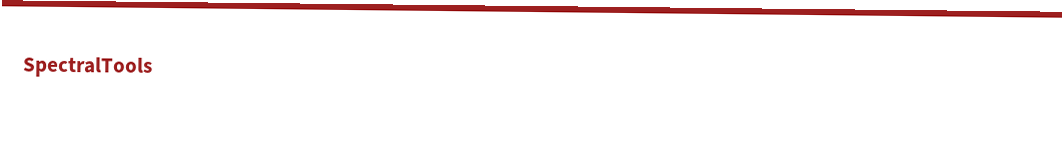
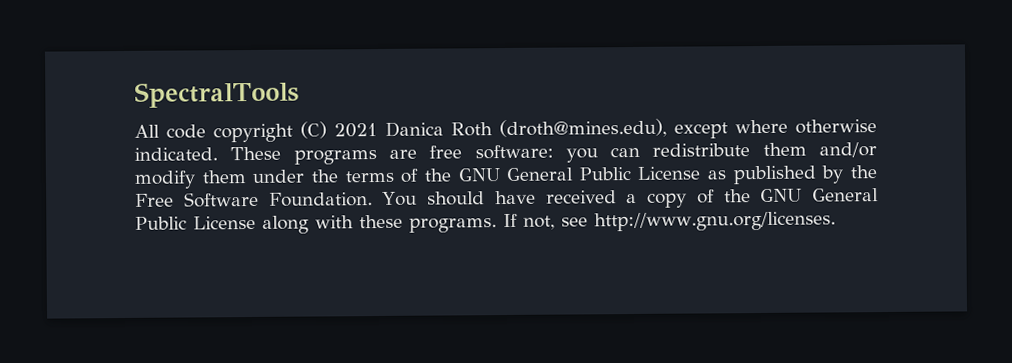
+ All code copyright (C) 2021 Danica Roth (droth@mines.edu), except where otherwise indicated. These programs are free software: you can redistribute them and/or modify them under the terms of the GNU General Public License as published by the Free Software Foundation. You should have received a copy of the GNU General Public License along with these programs. If not, see http://www.gnu.org/licenses.

